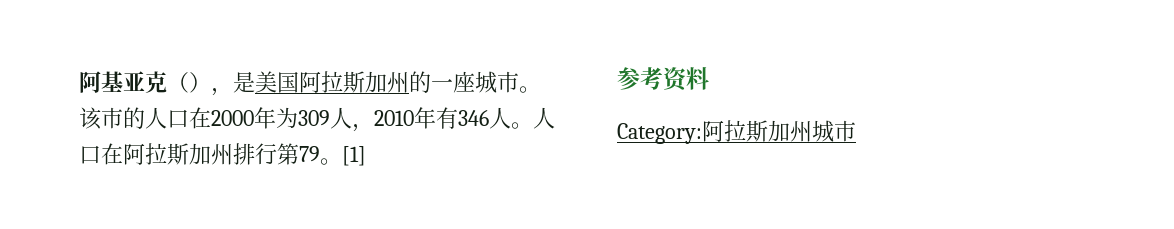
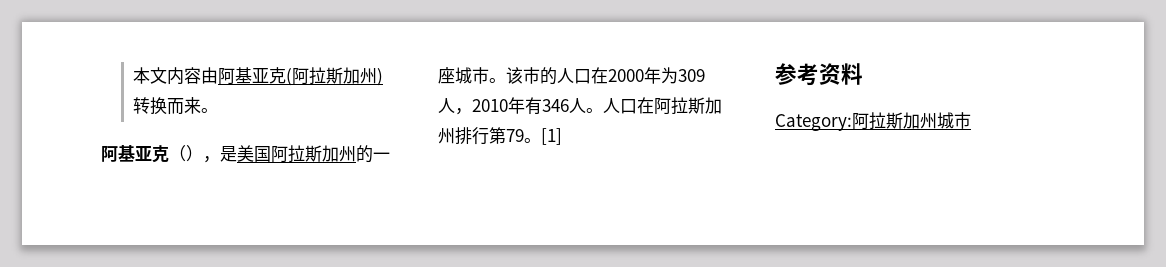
+ 本文内容由阿基亚克(阿拉斯加州)转换而来。

